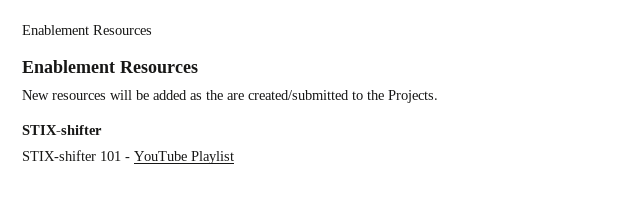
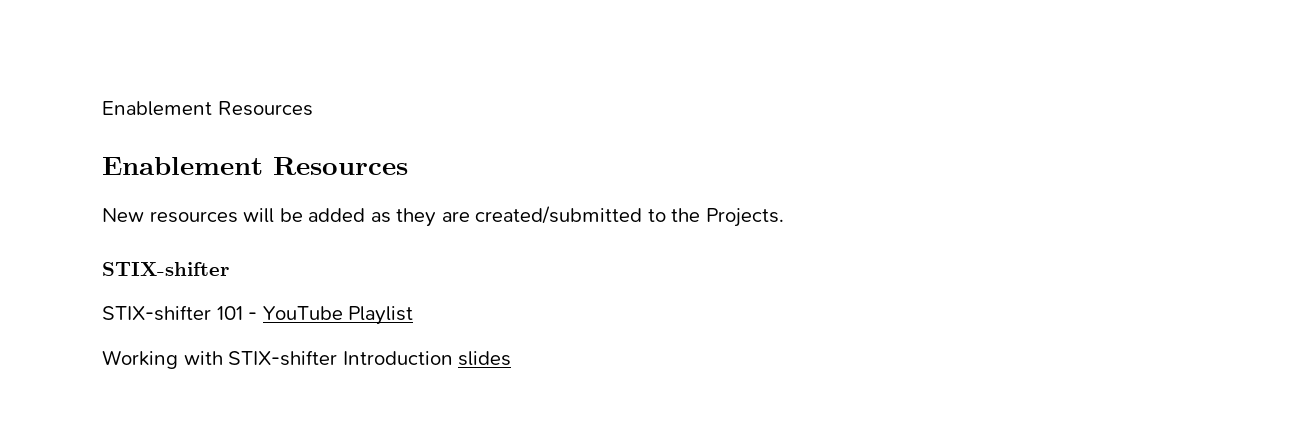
- New resources will be added as the are created/submitted to the Projects.
+ New resources will be added as they are created/submitted to the Projects.
+ Working with STIX-shifter Introduction slides

